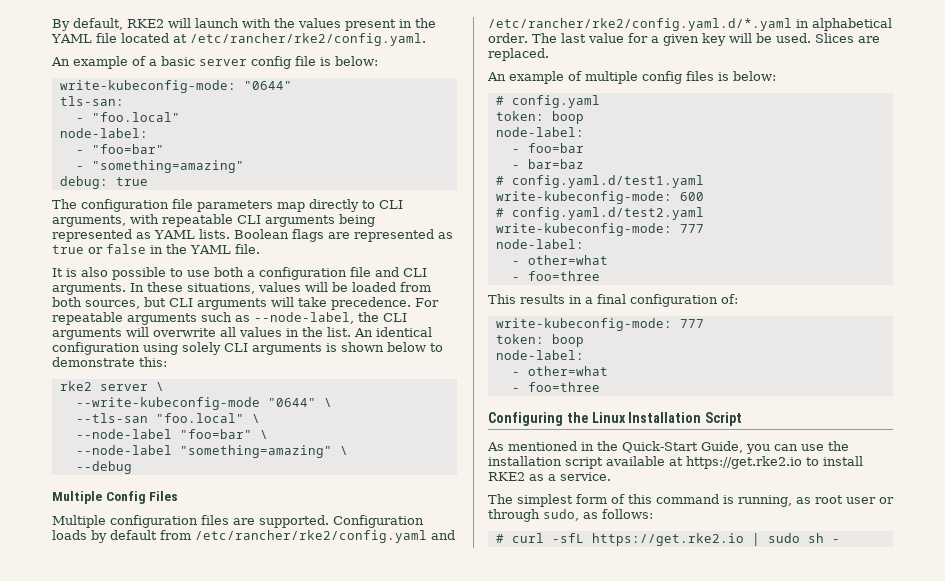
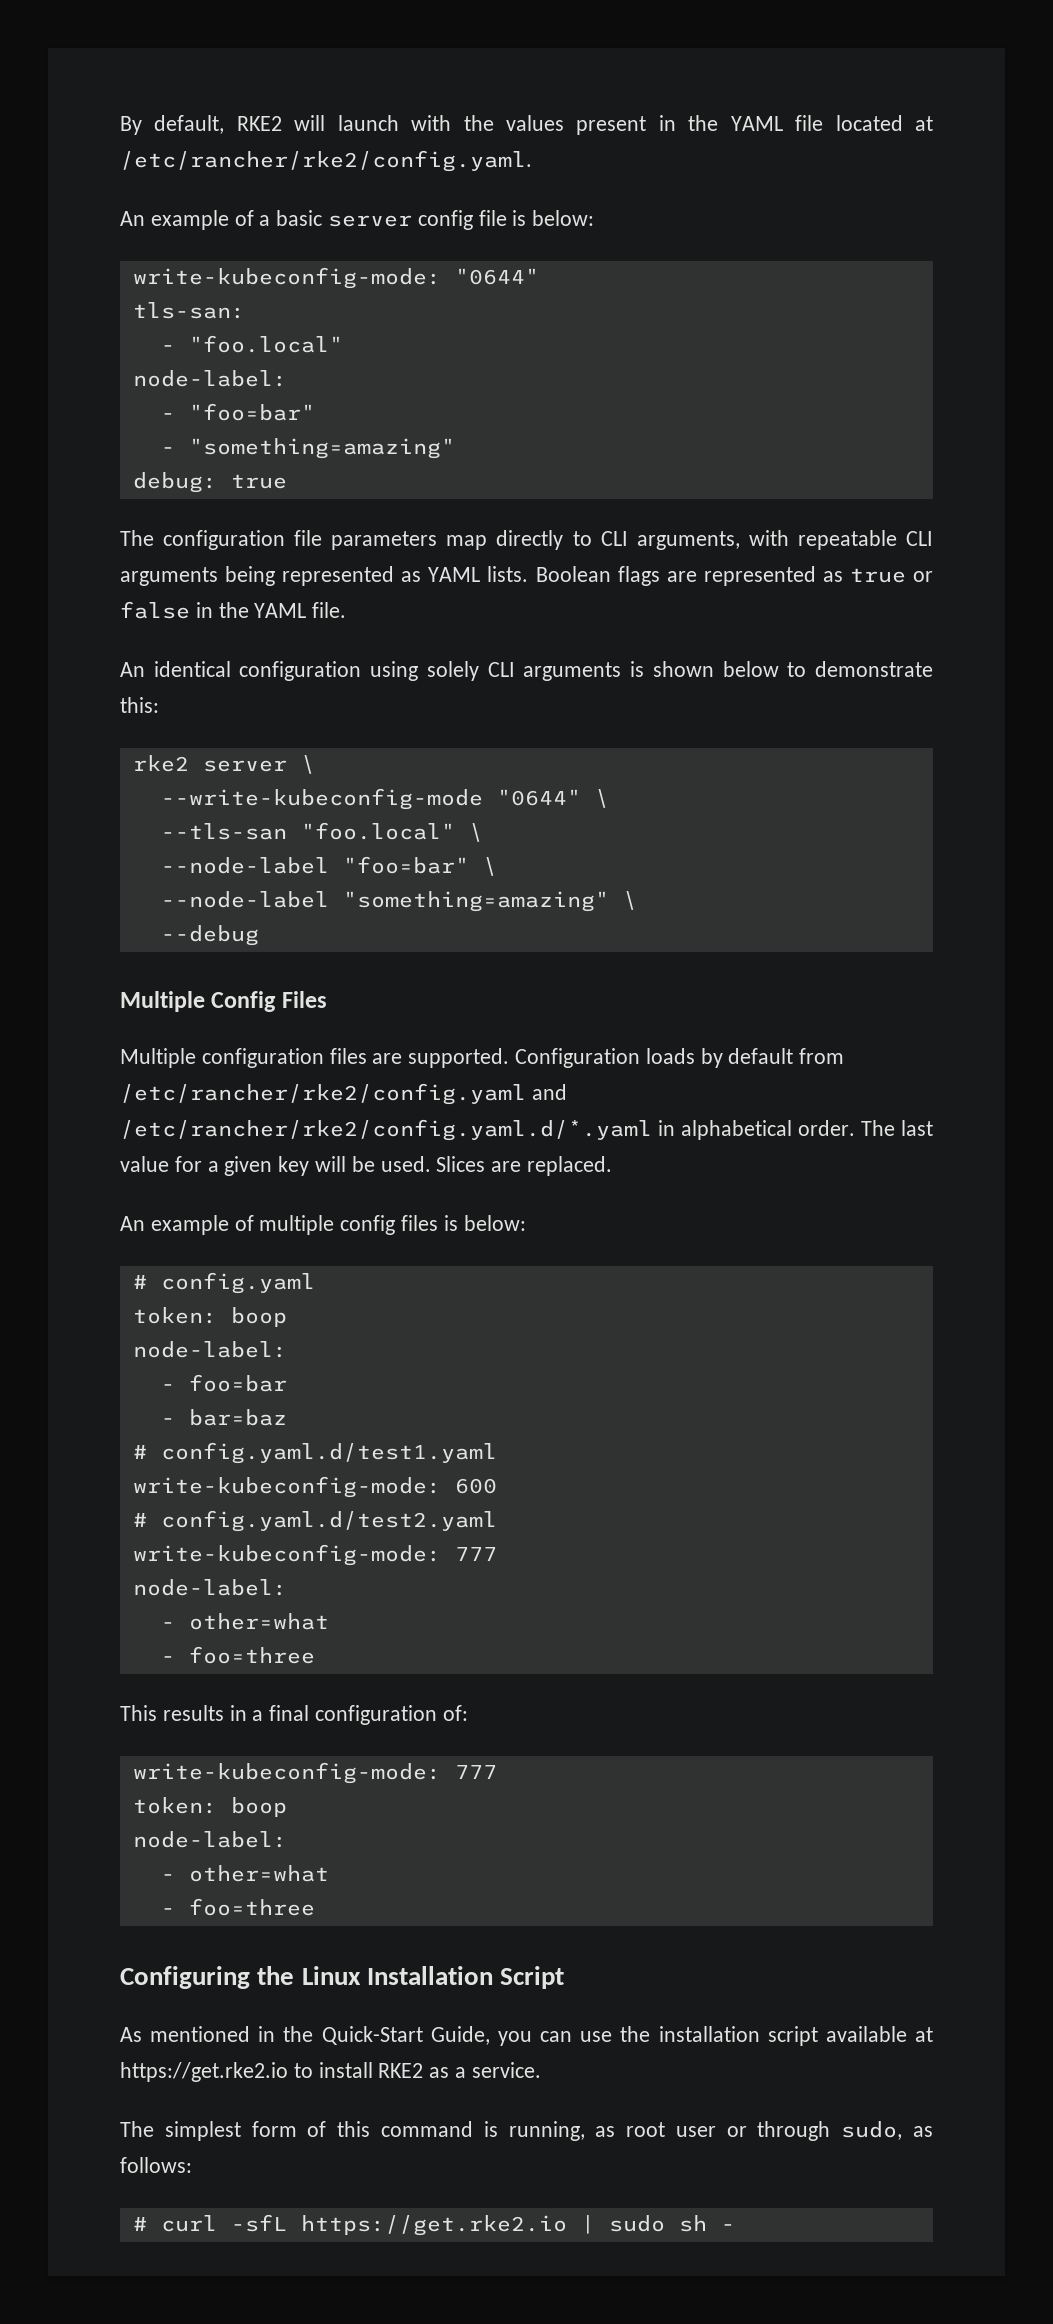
- It is also possible to use both a configuration file and CLI arguments. In these situations, values will be loaded from both sources, but CLI arguments will take precedence. For repeatable arguments such as --node-label, the CLI arguments will overwrite all values in the list.

